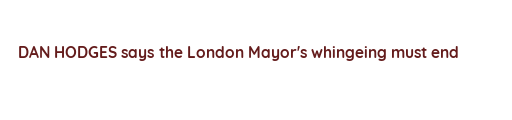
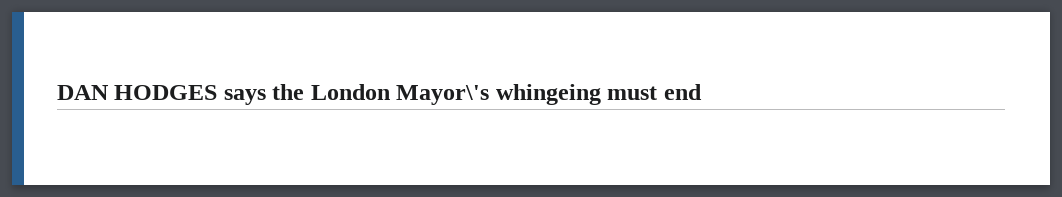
- DAN HODGES says the London Mayor's whingeing must end
+ DAN HODGES says the London Mayor\'s whingeing must end

